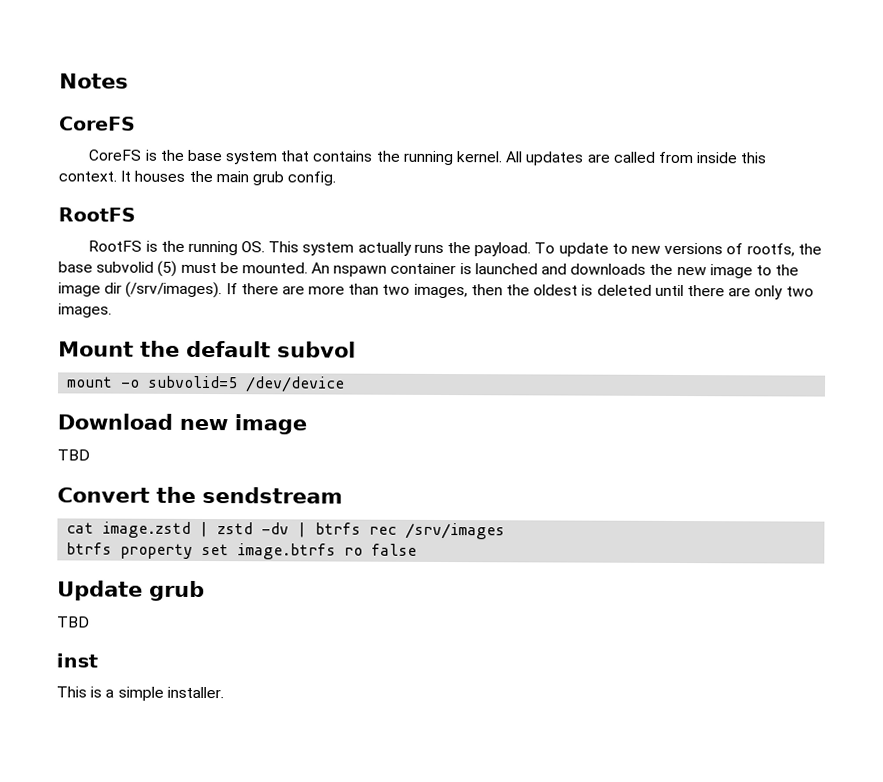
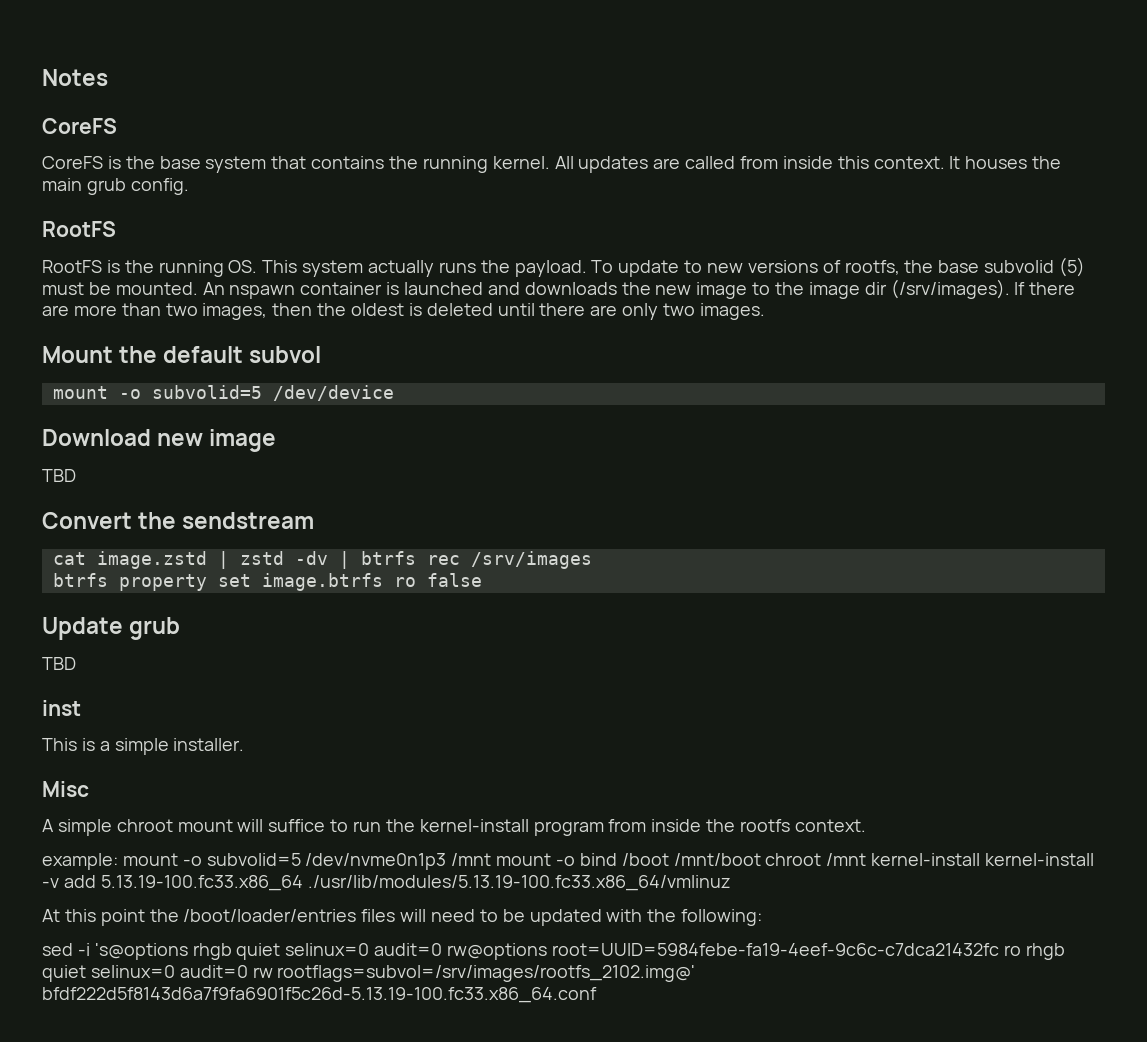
+ Misc
+ A simple chroot mount will suffice to run the kernel-install program from inside the rootfs context.
+ example: mount -o subvolid=5 /dev/nvme0n1p3 /mnt mount -o bind /boot /mnt/boot chroot /mnt kernel-install kernel-install -v add 5.13.19-100.fc33.x86_64 ./usr/lib/modules/5.13.19-100.fc33.x86_64/vmlinuz
+ At this point the /boot/loader/entries files will need to be updated with the following:
+ sed -i 's@options rhgb quiet selinux=0 audit=0 rw@options root=UUID=5984febe-fa19-4eef-9c6c-c7dca21432fc ro rhgb quiet selinux=0 audit=0 rw rootflags=subvol=/srv/images/rootfs_2102.img@' bfdf222d5f8143d6a7f9fa6901f5c26d-5.13.19-100.fc33.x86_64.conf

